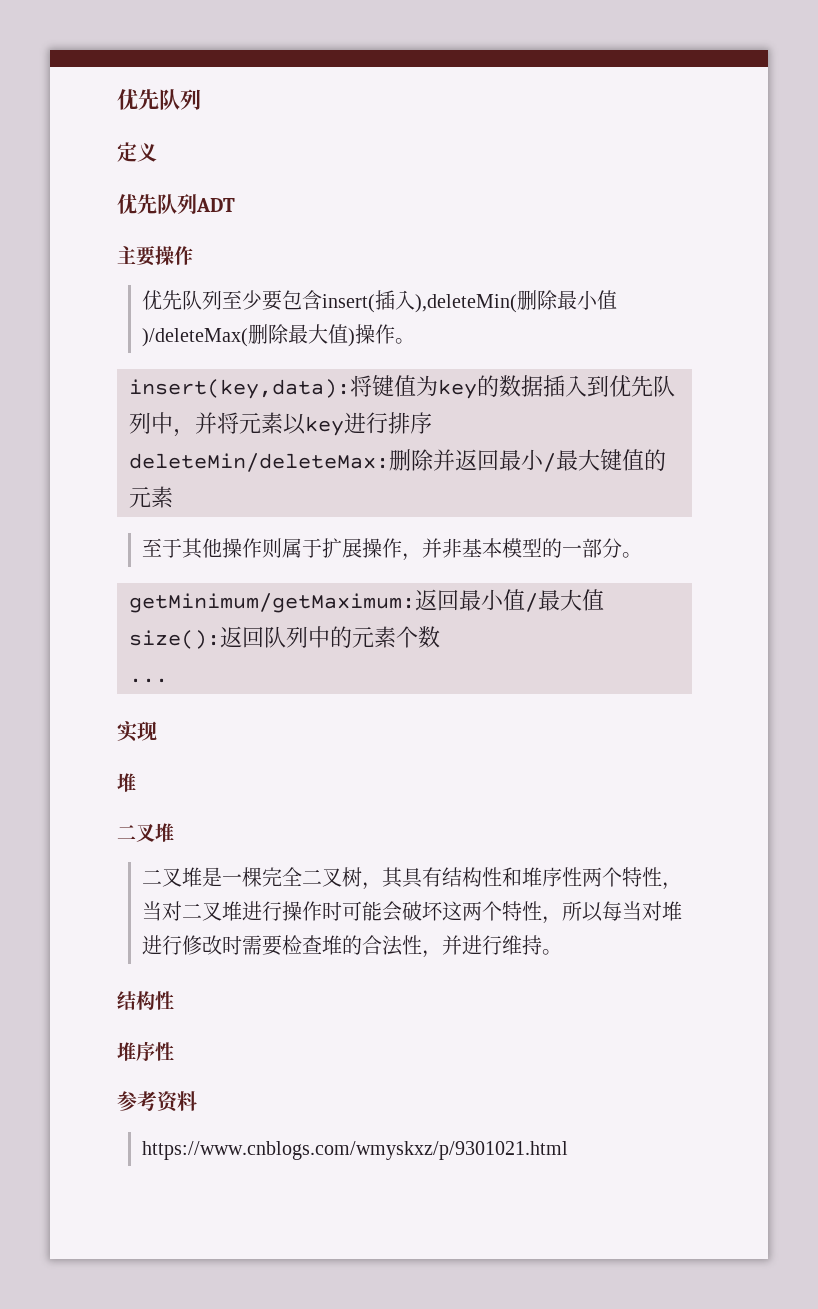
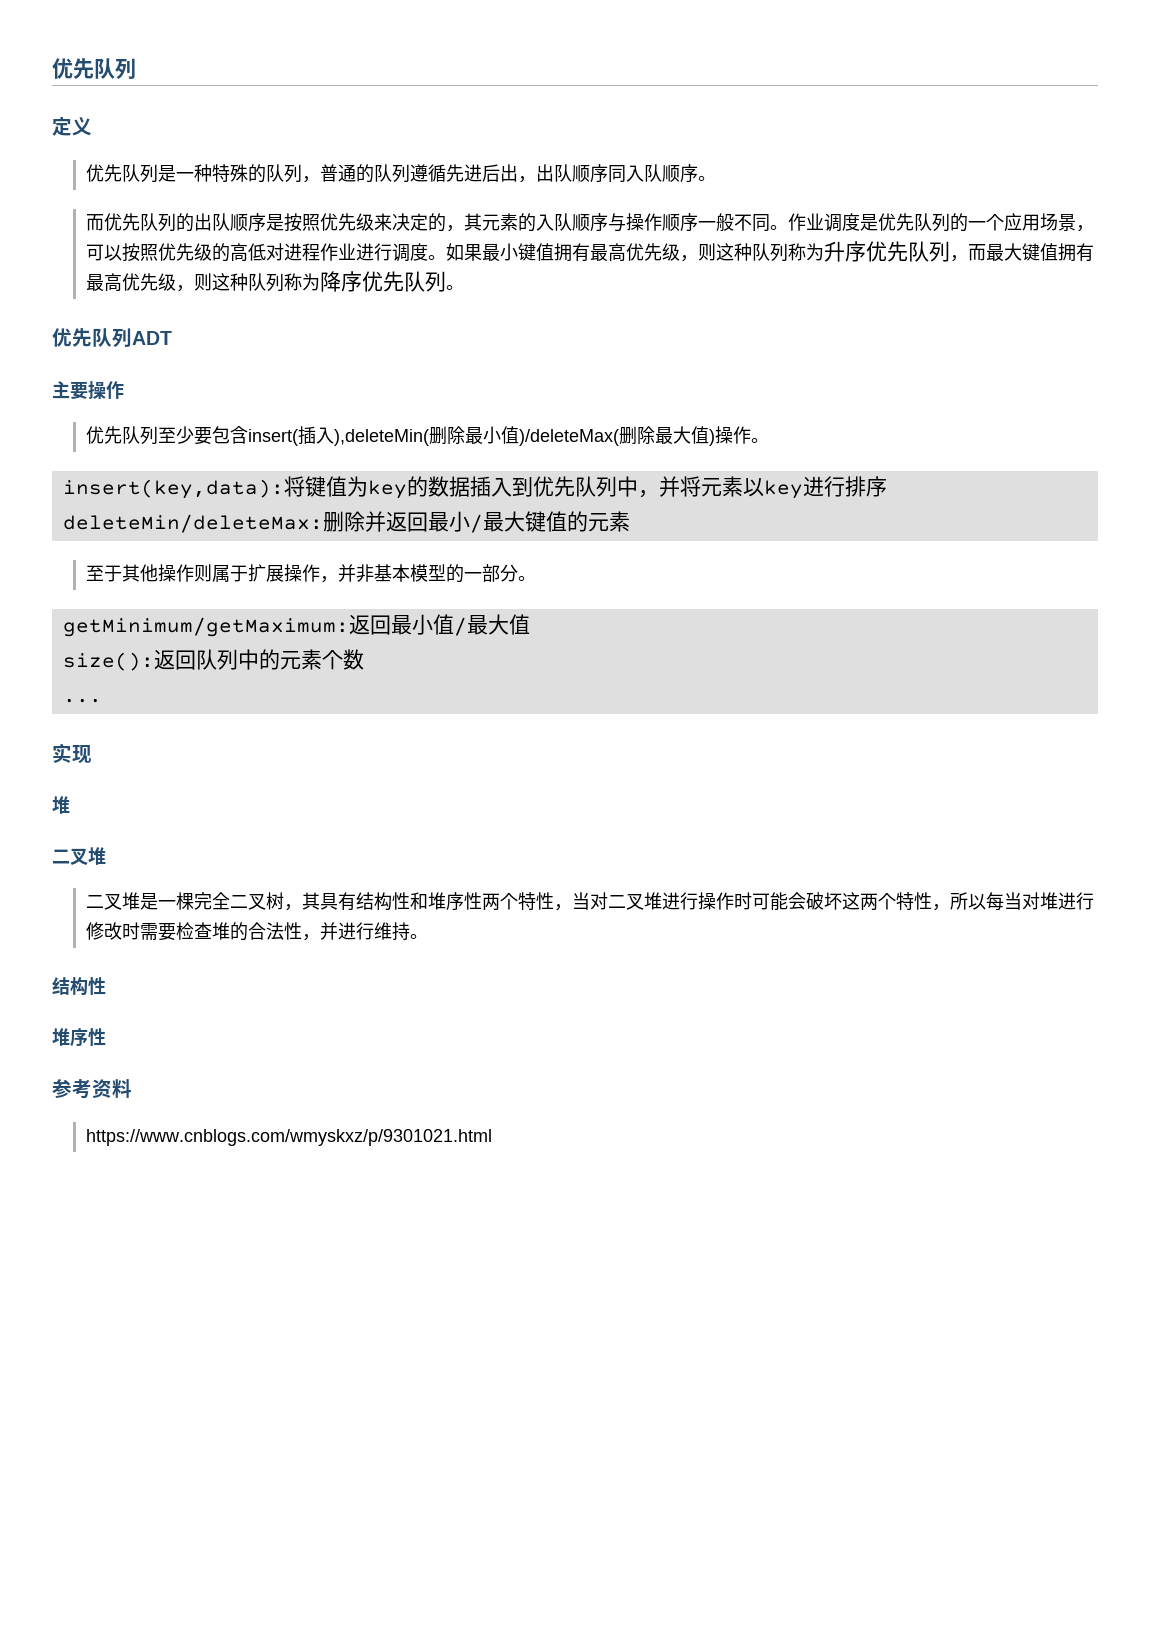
+ 优先队列是一种特殊的队列，普通的队列遵循先进后出，出队顺序同入队顺序。
+ 而优先队列的出队顺序是按照优先级来决定的，其元素的入队顺序与操作顺序一般不同。作业调度是优先队列的一个应用场景，可以按照优先级的高低对进程作业进行调度。如果最小键值拥有最高优先级，则这种队列称为升序优先队列，而最大键值拥有最高优先级，则这种队列称为降序优先队列。

